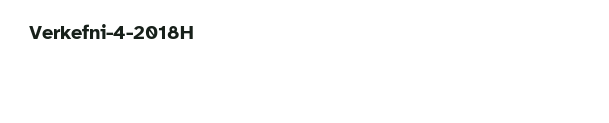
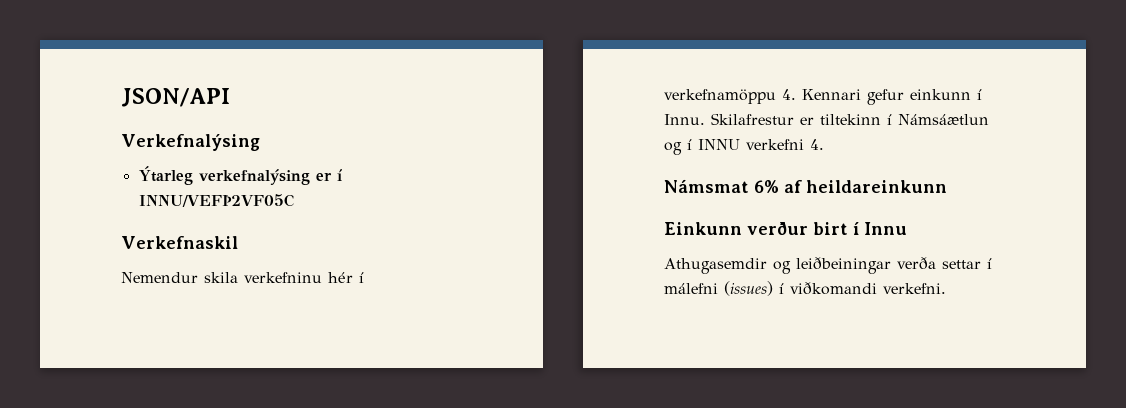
- Verkefni-4-2018H
+ JSON/API
+ Verkefnalýsing
+ Ýtarleg verkefnalýsing er í INNU/VEFÞ2VF05C
+ Verkefnaskil
+ Nemendur skila verkefninu hér í verkefnamöppu 4. Kennari gefur einkunn í Innu. Skilafrestur er tiltekinn í Námsáætlun og í INNU verkefni 4.
+ Námsmat 6% af heildareinkunn
+ Einkunn verður birt í Innu
+ Athugasemdir og leiðbeiningar verða settar í málefni (issues) í viðkomandi verkefni.

